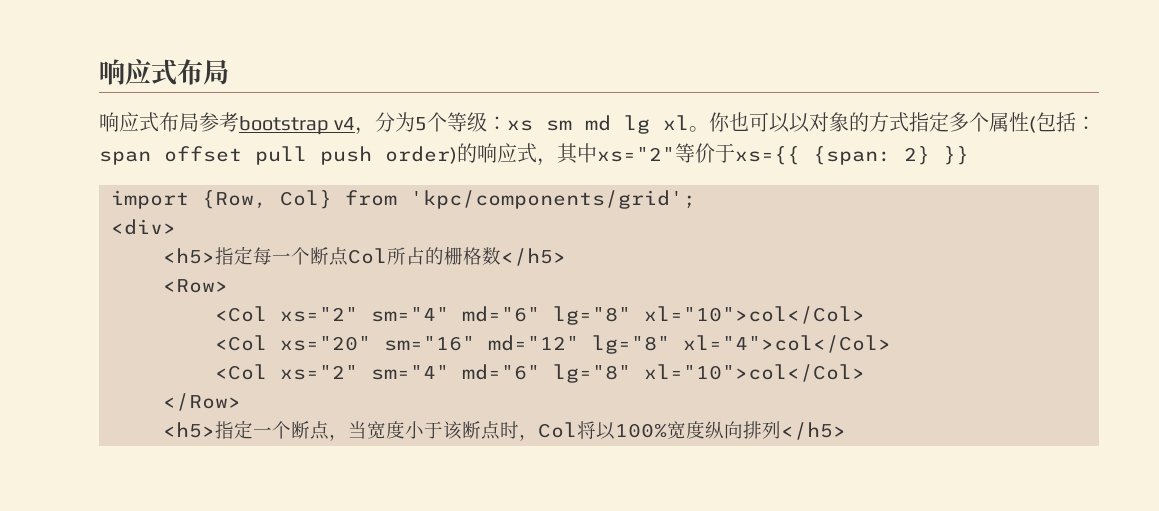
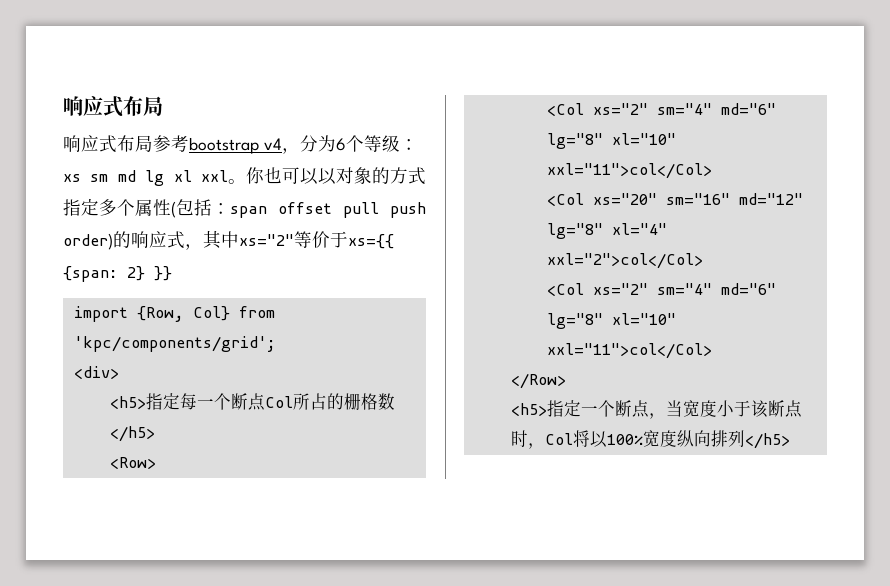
- 响应式布局参考bootstrap v4，分为5个等级：xs sm md lg xl。
+ 响应式布局参考bootstrap v4，分为6个等级：xs sm md lg xl xxl。
  <Row>
- <Col xs="2" sm="4" md="6" lg="8" xl="10">col</Col>
+ <Col xs="2" sm="4" md="6" lg="8" xl="10" xxl="11">col</Col>
- <Col xs="20" sm="16" md="12" lg="8" xl="4">col</Col>
- <Col xs="2" sm="4" md="6" lg="8" xl="10">col</Col>
+ <Col xs="20" sm="16" md="12" lg="8" xl="4" xxl="2">col</Col>
+ <Col xs="2" sm="4" md="6" lg="8" xl="10" xxl="11">col</Col>

